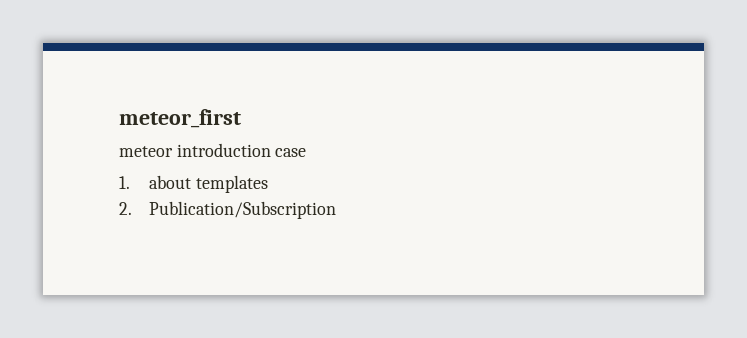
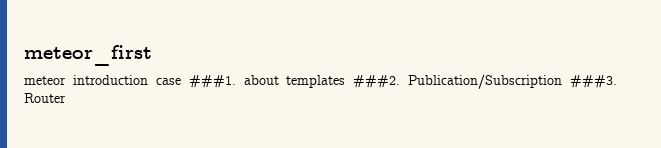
- meteor introduction case
- 1. about templates
- 2. Publication/Subscription
+ meteor introduction case ###1. about templates ###2. Publication/Subscription ###3. Router

